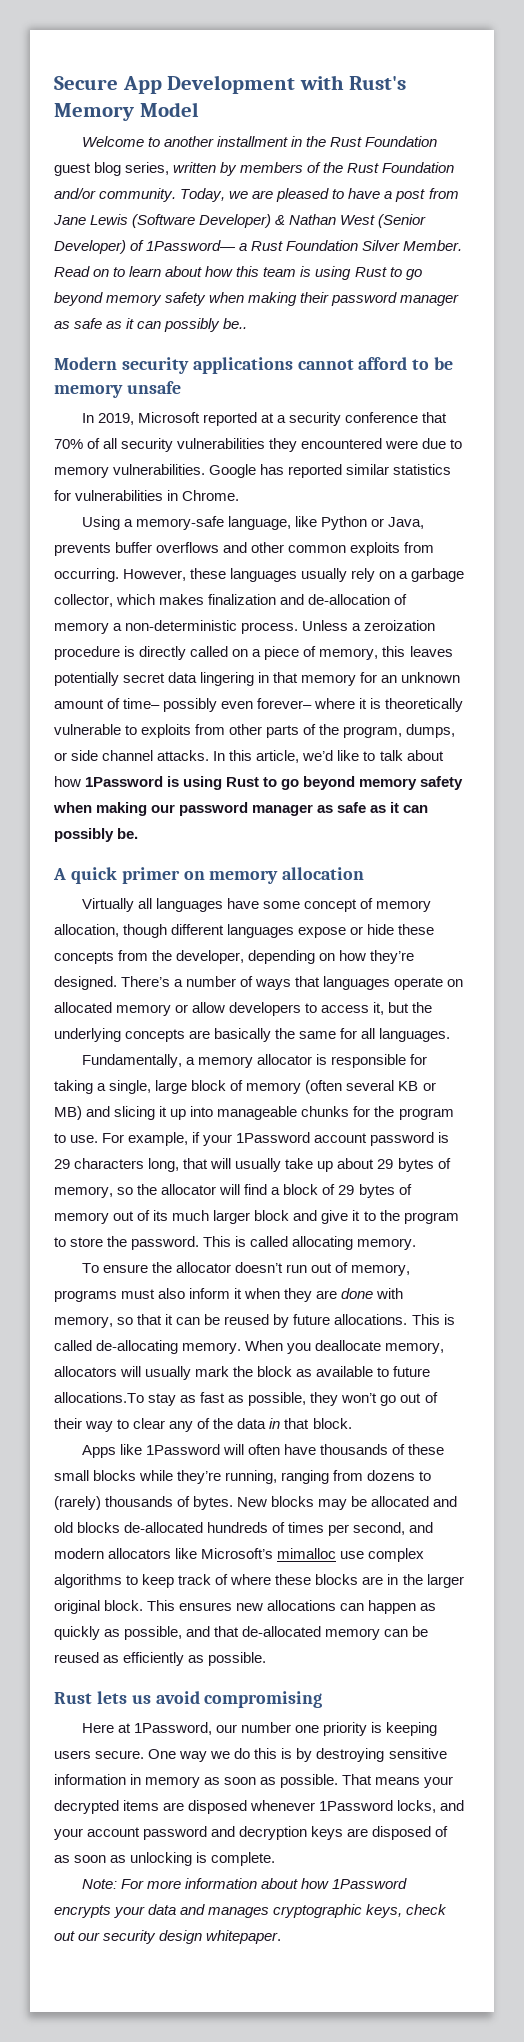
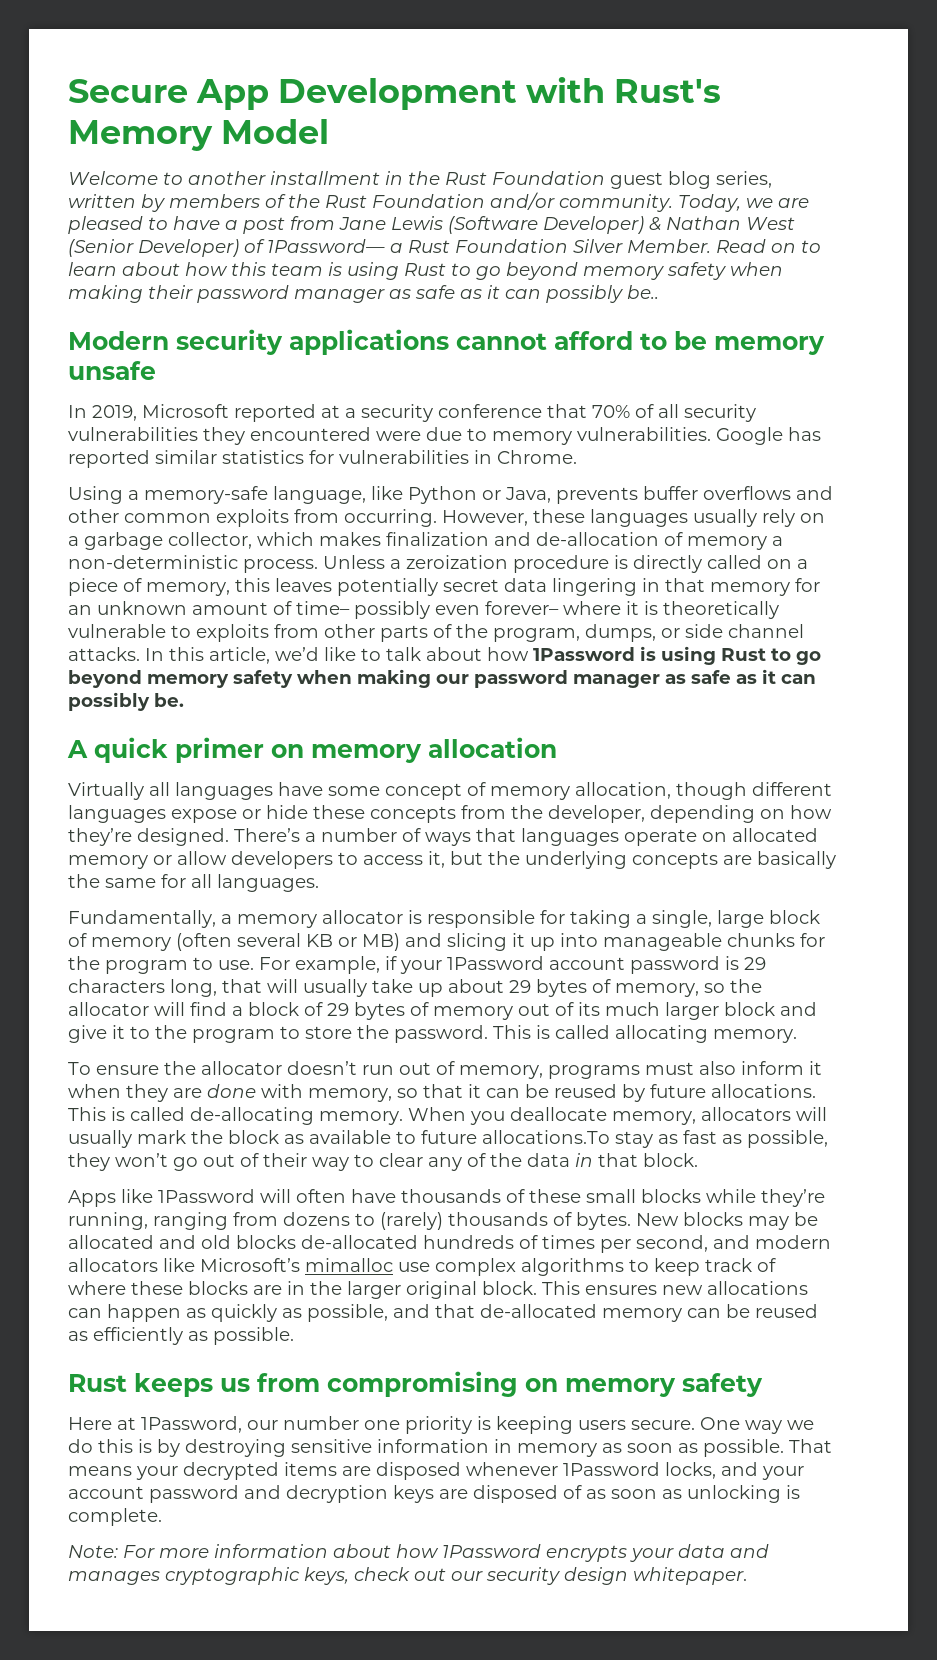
- Rust lets us avoid compromising
+ Rust keeps us from compromising on memory safety

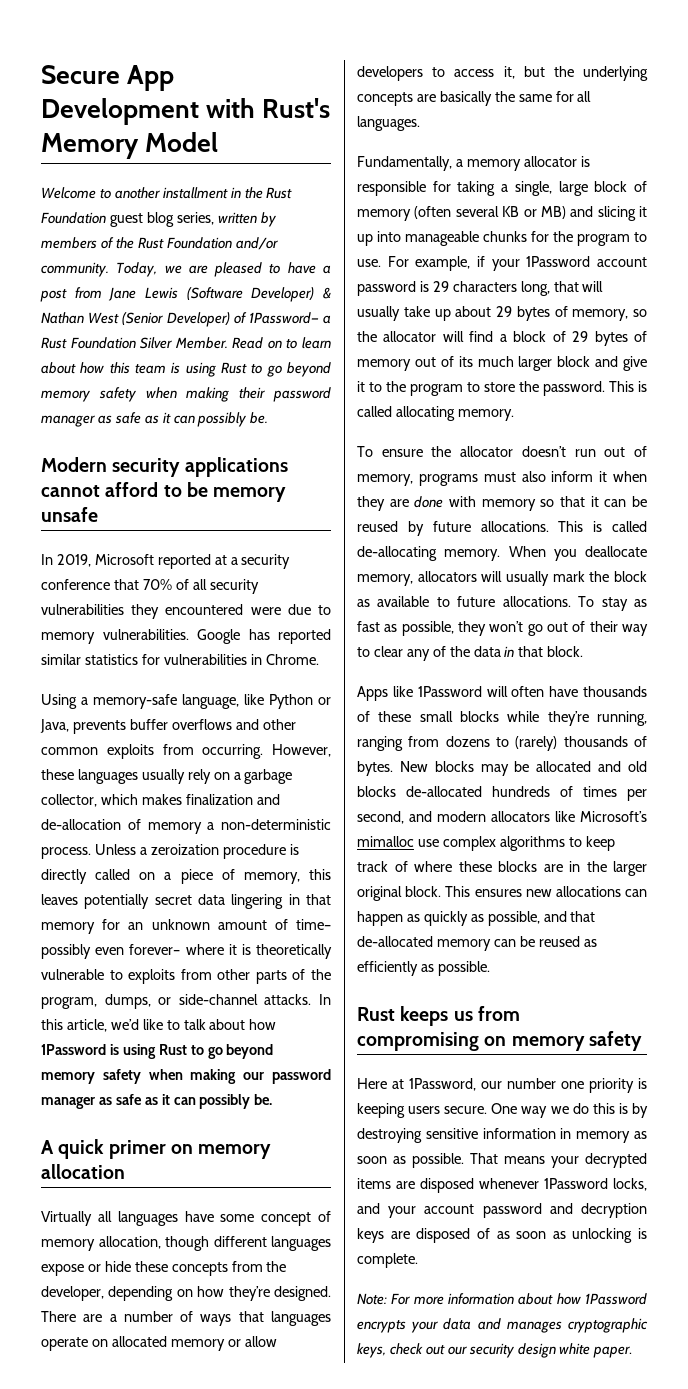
- Read on to learn about how this team is using Rust to go beyond memory safety when making their password manager as safe as it can possibly be..
+ Read on to learn about how this team is using Rust to go beyond memory safety when making their password manager as safe as it can possibly be.
- Unless a zeroization procedure is directly called on a piece of memory, this leaves potentially secret data lingering in that memory for an unknown amount of time– possibly even forever– where it is theoretically vulnerable to exploits from other parts of the program, dumps, or side channel attacks.
+ Unless a zeroization procedure is directly called on a piece of memory, this leaves potentially secret data lingering in that memory for an unknown amount of time– possibly even forever– where it is theoretically vulnerable to exploits from other parts of the program, dumps, or side-channel attacks.
- There’s a number of ways that languages operate on allocated memory or allow developers to access it, but the underlying concepts are basically the same for all languages.
+ There are a number of ways that languages operate on allocated memory or allow developers to access it, but the underlying concepts are basically the same for all languages.
- To ensure the allocator doesn’t run out of memory, programs must also inform it when they are done with memory, so that it can be reused by future allocations.
+ To ensure the allocator doesn’t run out of memory, programs must also inform it when they are done with memory so that it can be reused by future allocations.
- When you deallocate memory, allocators will usually mark the block as available to future allocations.To stay as fast as possible, they won’t go out of their way to clear any of the data in that block.
+ When you deallocate memory, allocators will usually mark the block as available to future allocations. To stay as fast as possible, they won’t go out of their way to clear any of the data in that block.
- Note: For more information about how 1Password encrypts your data and manages cryptographic keys, check out our security design whitepaper.
+ Note: For more information about how 1Password encrypts your data and manages cryptographic keys, check out our security design white paper.

